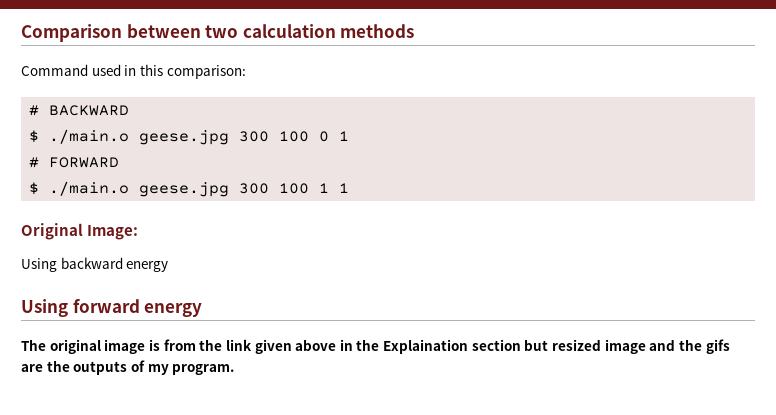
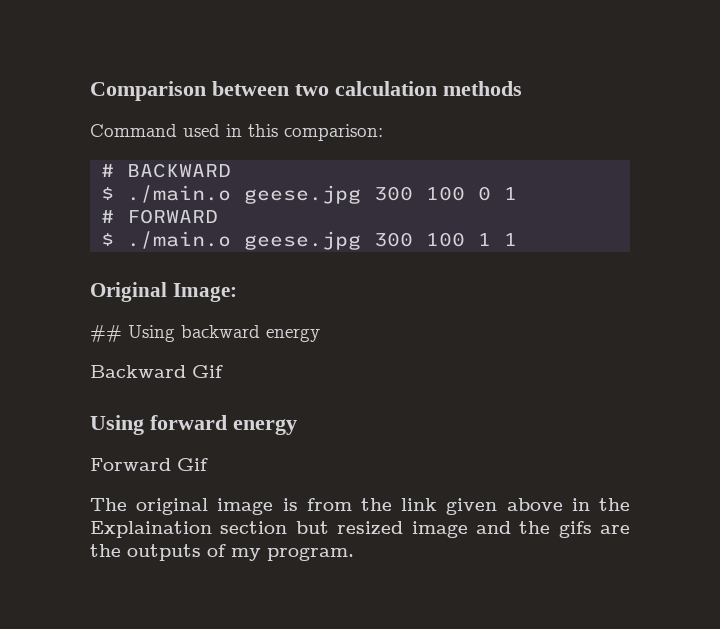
- Using backward energy
+ ## Using backward energy
+ Backward Gif
+ Forward Gif

